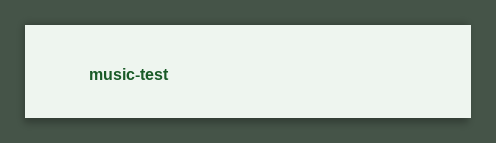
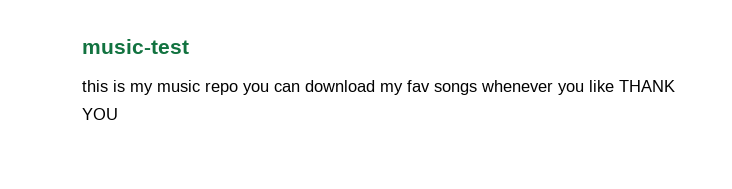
+ this is my music repo you can download my fav songs whenever you like THANK YOU

